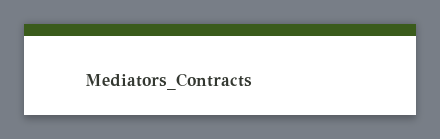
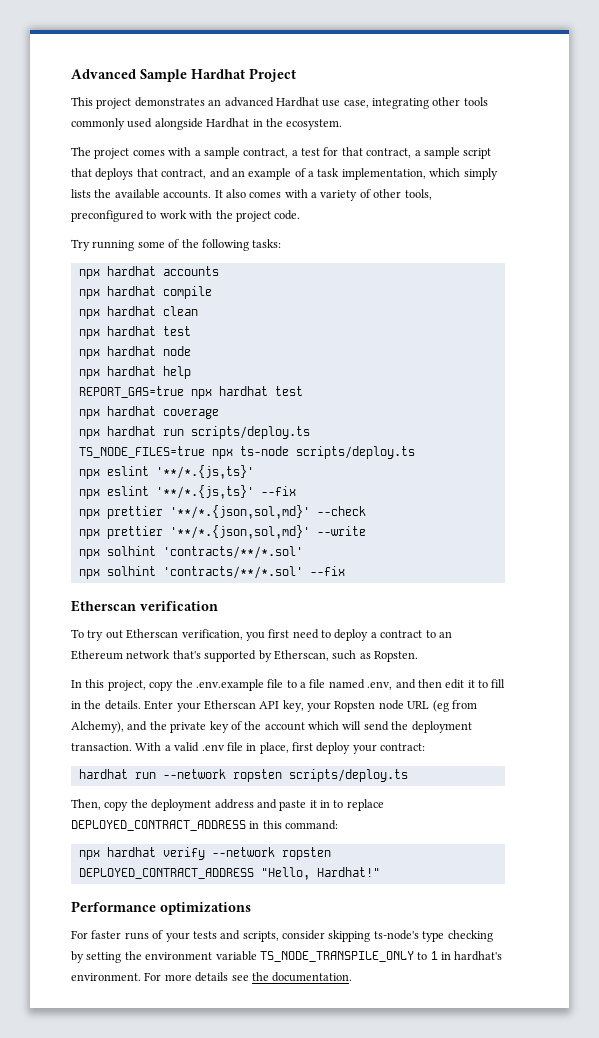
- Mediators_Contracts
+ Advanced Sample Hardhat Project
+ This project demonstrates an advanced Hardhat use case, integrating other tools commonly used alongside Hardhat in the ecosystem.
+ The project comes with a sample contract, a test for that contract, a sample script that deploys that contract, and an example of a task implementation, which simply lists the available accounts. It also comes with a variety of other tools, preconfigured to work with the project code.
+ Try running some of the following tasks:
+ npx hardhat accounts
+ npx hardhat compile
+ npx hardhat clean
+ npx hardhat test
+ npx hardhat node
+ npx hardhat help
+ REPORT_GAS=true npx hardhat test
+ npx hardhat coverage
+ npx hardhat run scripts/deploy.ts
+ TS_NODE_FILES=true npx ts-node scripts/deploy.ts
+ npx eslint '**/*.{js,ts}'
+ npx eslint '**/*.{js,ts}' --fix
+ npx prettier '**/*.{json,sol,md}' --check
+ npx prettier '**/*.{json,sol,md}' --write
+ npx solhint 'contracts/**/*.sol'
+ npx solhint 'contracts/**/*.sol' --fix
+ Etherscan verification
+ To try out Etherscan verification, you first need to deploy a contract to an Ethereum network that's supported by Etherscan, such as Ropsten.
+ In this project, copy the .env.example file to a file named .env, and then edit it to fill in the details. Enter your Etherscan API key, your Ropsten node URL (eg from Alchemy), and the private key of the account which will send the deployment transaction. With a valid .env file in place, first deploy your contract:
+ hardhat run --network ropsten scripts/deploy.ts
+ Then, copy the deployment address and paste it in to replace DEPLOYED_CONTRACT_ADDRESS in this command:
+ npx hardhat verify --network ropsten DEPLOYED_CONTRACT_ADDRESS "Hello, Hardhat!"
+ Performance optimizations
+ For faster runs of your tests and scripts, consider skipping ts-node's type checking by setting the environment variable TS_NODE_TRANSPILE_ONLY to 1 in hardhat's environment. For more details see the documentation.

